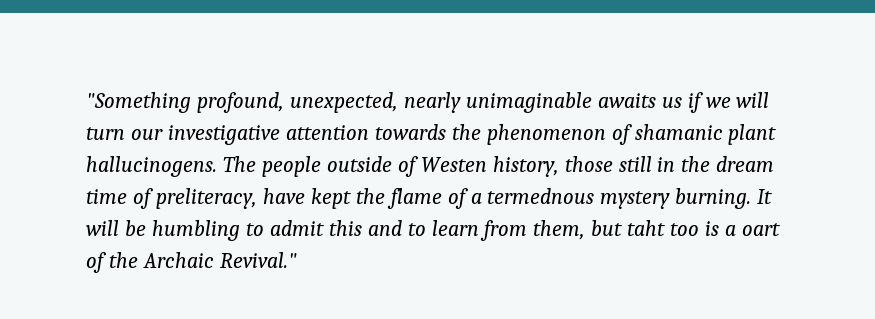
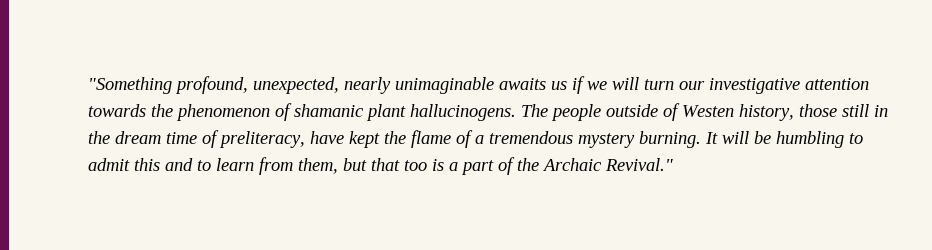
- The people outside of Westen history, those still in the dream time of preliteracy, have kept the flame of a termednous mystery burning.
+ The people outside of Westen history, those still in the dream time of preliteracy, have kept the flame of a tremendous mystery burning.
- It will be humbling to admit this and to learn from them, but taht too is a oart of the Archaic Revival."
+ It will be humbling to admit this and to learn from them, but that too is a part of the Archaic Revival."

